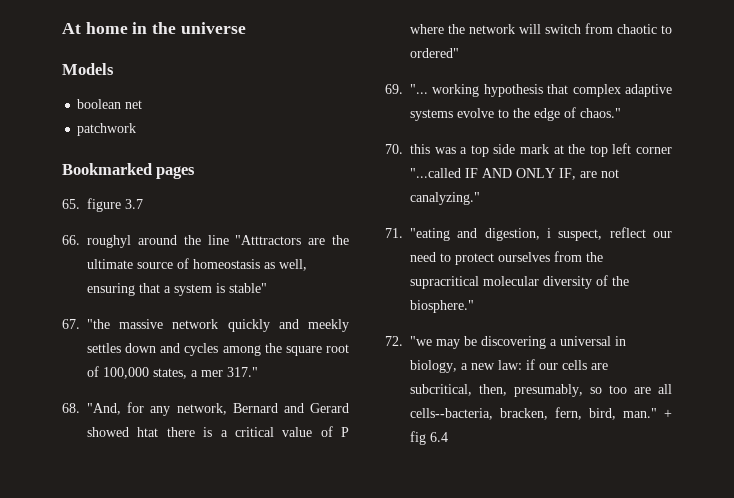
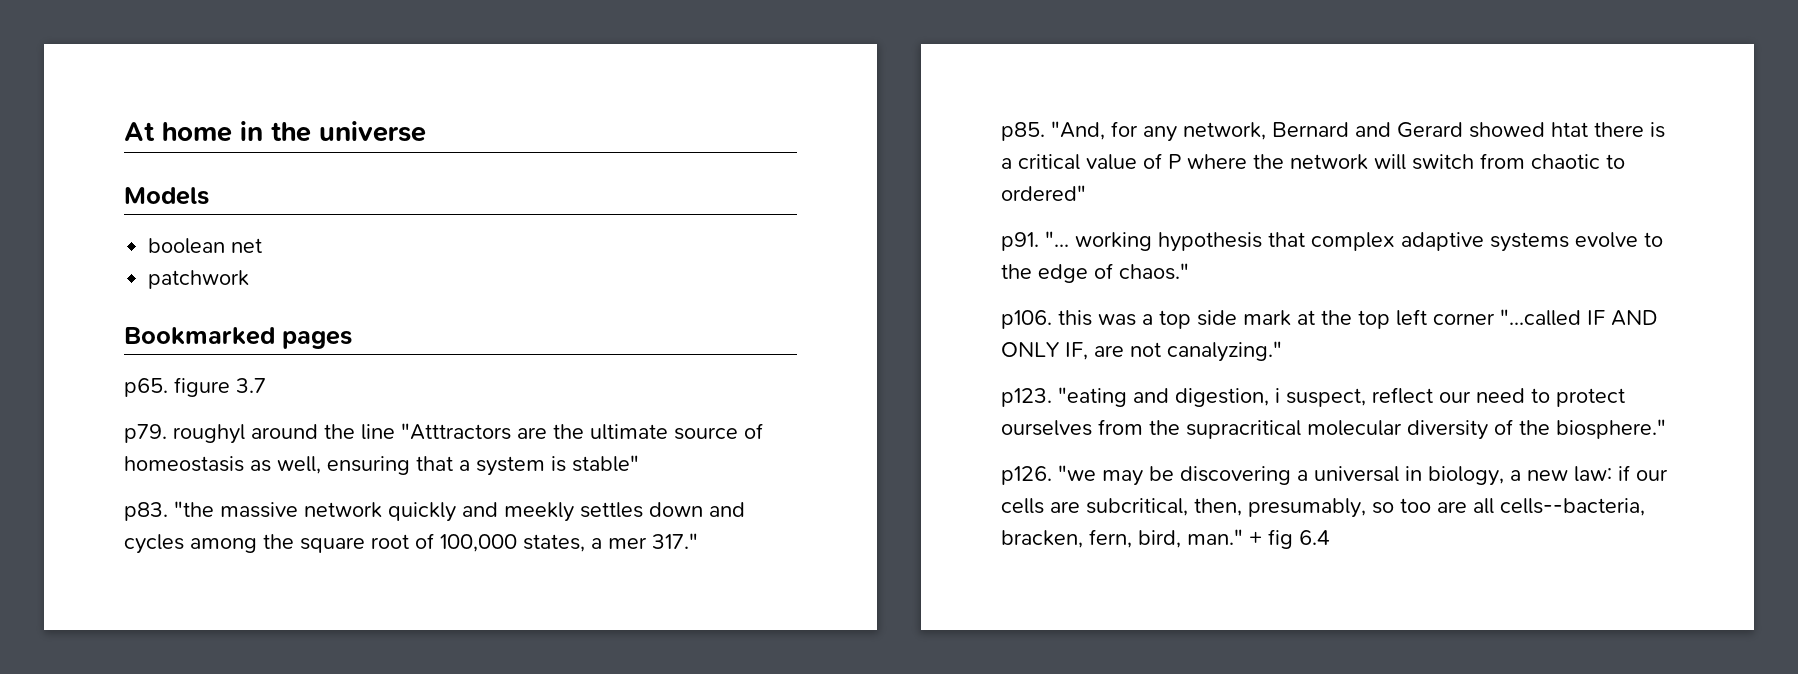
- 65. figure 3.7
+ p65. figure 3.7
- 66. roughyl around the line "Atttractors are the ultimate source of homeostasis as well, ensuring that a system is stable"
+ p79. roughyl around the line "Atttractors are the ultimate source of homeostasis as well, ensuring that a system is stable"
- 67. "the massive network quickly and meekly settles down and cycles among the square root of 100,000 states, a mer 317."
+ p83. "the massive network quickly and meekly settles down and cycles among the square root of 100,000 states, a mer 317."
- 68. "And, for any network, Bernard and Gerard showed htat there is a critical value of P where the network will switch from chaotic to ordered"
+ p85. "And, for any network, Bernard and Gerard showed htat there is a critical value of P where the network will switch from chaotic to ordered"
- 69. "... working hypothesis that complex adaptive systems evolve to the edge of chaos."
+ p91. "... working hypothesis that complex adaptive systems evolve to the edge of chaos."
- 70. this was a top side mark at the top left corner "...called IF AND ONLY IF, are not canalyzing."
+ p106. this was a top side mark at the top left corner "...called IF AND ONLY IF, are not canalyzing."
- 71. "eating and digestion, i suspect, reflect our need to protect ourselves from the supracritical molecular diversity of the biosphere."
+ p123. "eating and digestion, i suspect, reflect our need to protect ourselves from the supracritical molecular diversity of the biosphere."
- 72. "we may be discovering a universal in biology, a new law: if our cells are subcritical, then, presumably, so too are all cells--bacteria, bracken, fern, bird, man."
+ p126. "we may be discovering a universal in biology, a new law: if our cells are subcritical, then, presumably, so too are all cells--bacteria, bracken, fern, bird, man."

